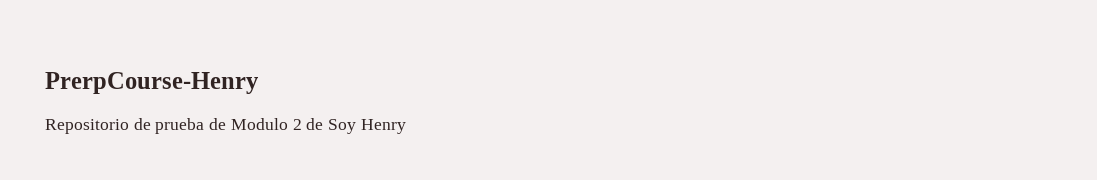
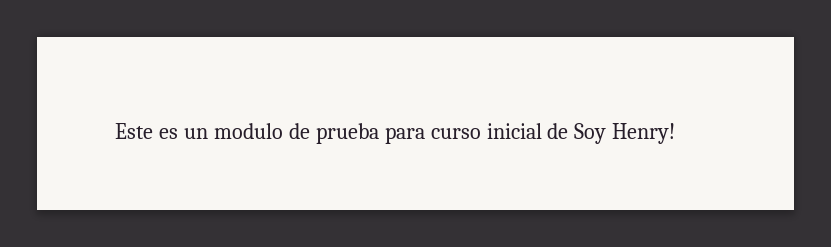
- PrerpCourse-Henry
- Repositorio de prueba de Modulo 2 de Soy Henry
+ Este es un modulo de prueba para curso inicial de Soy Henry!

